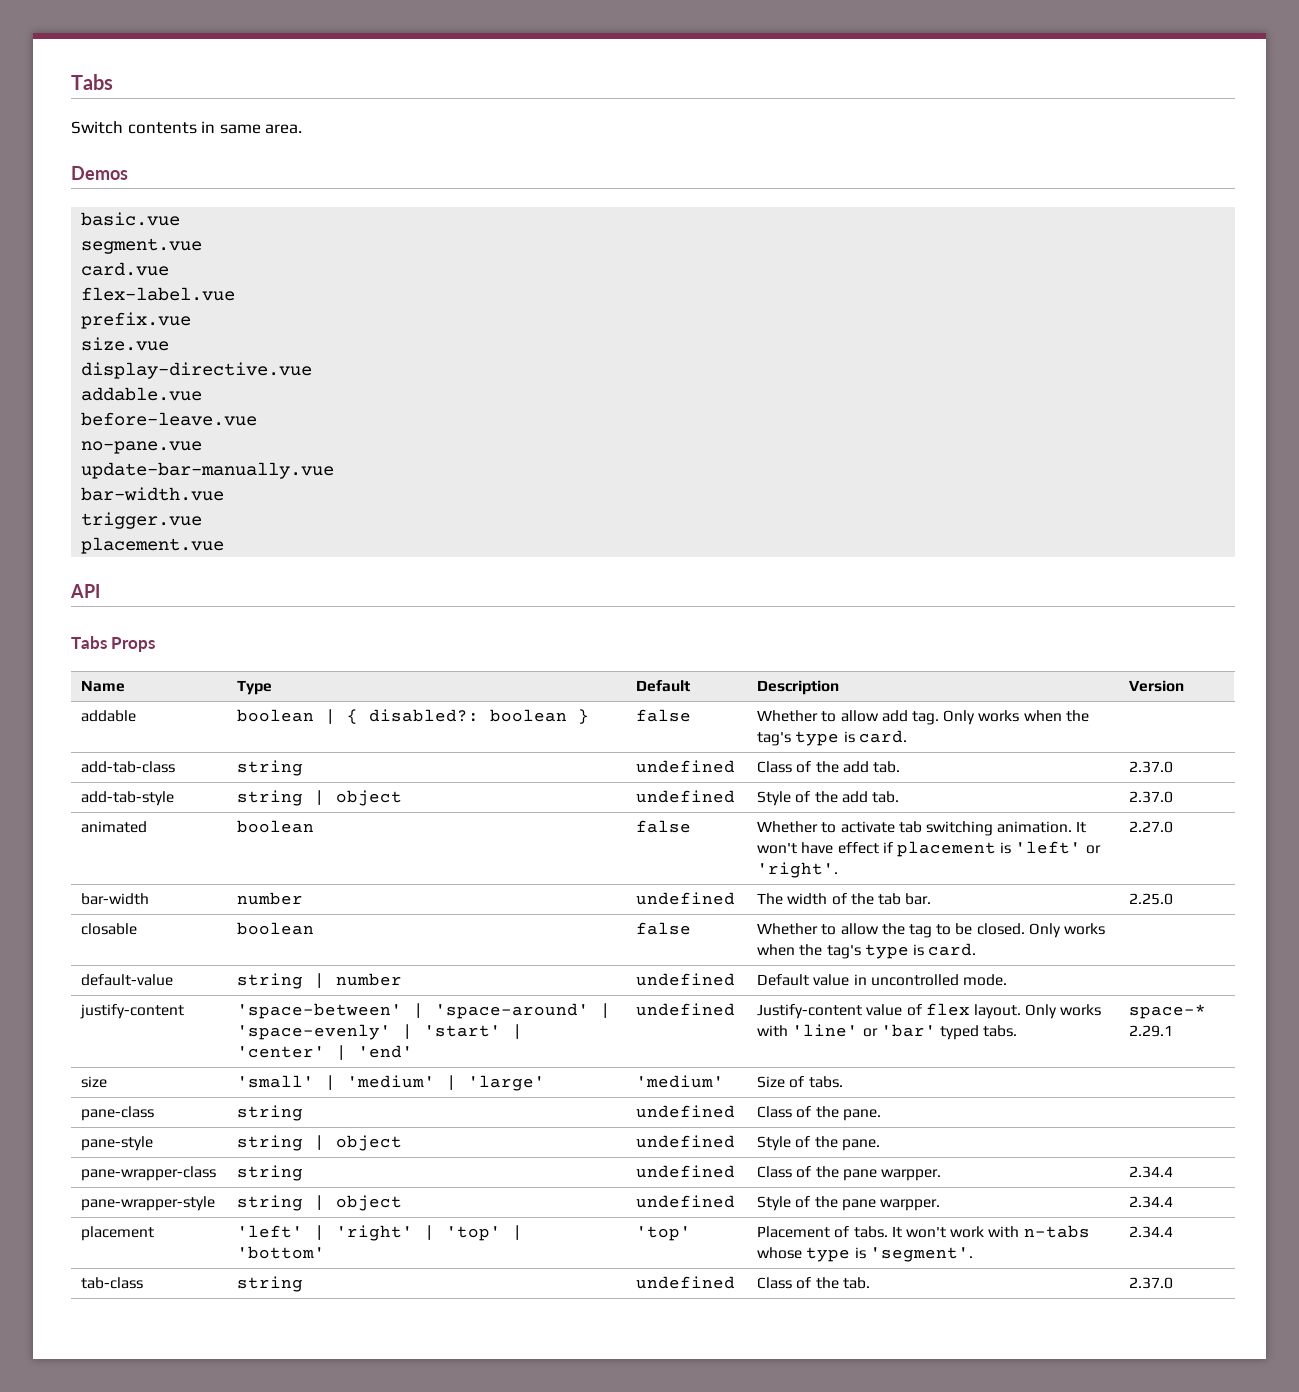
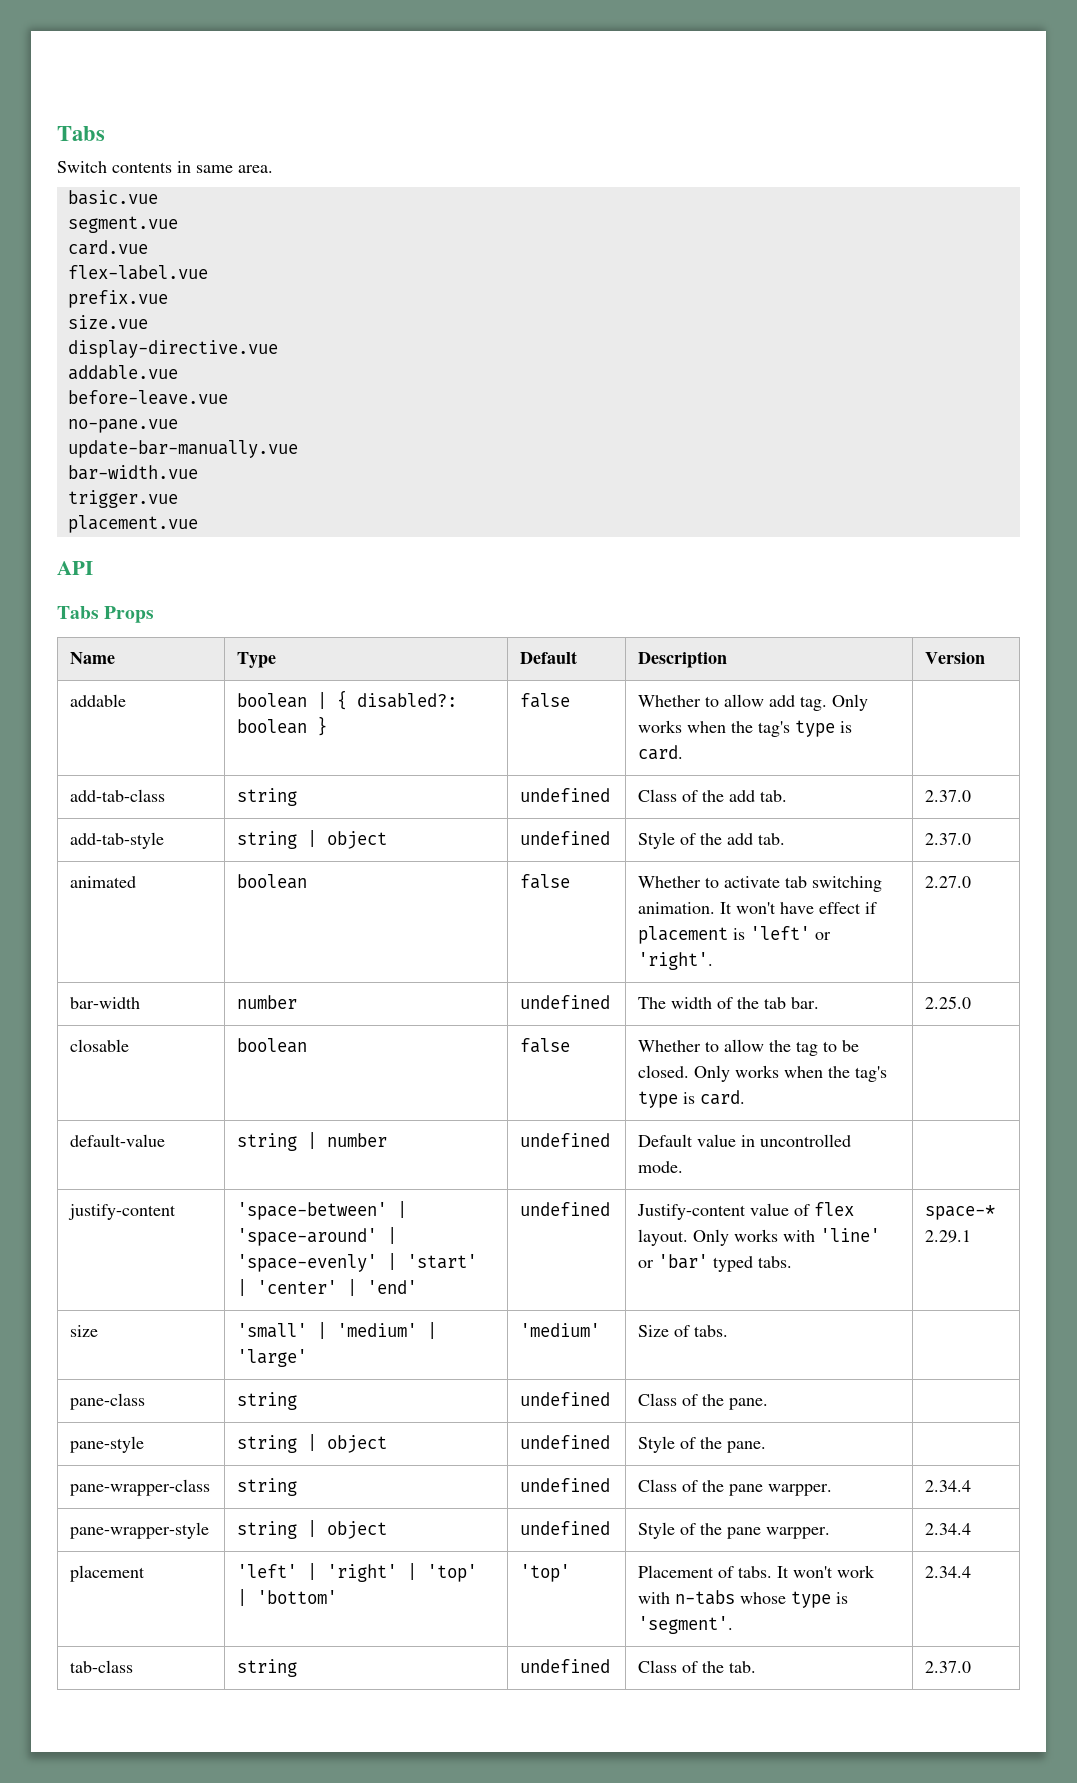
- Demos

